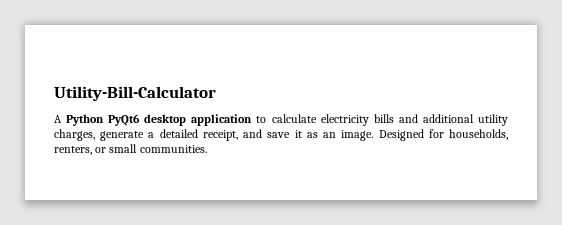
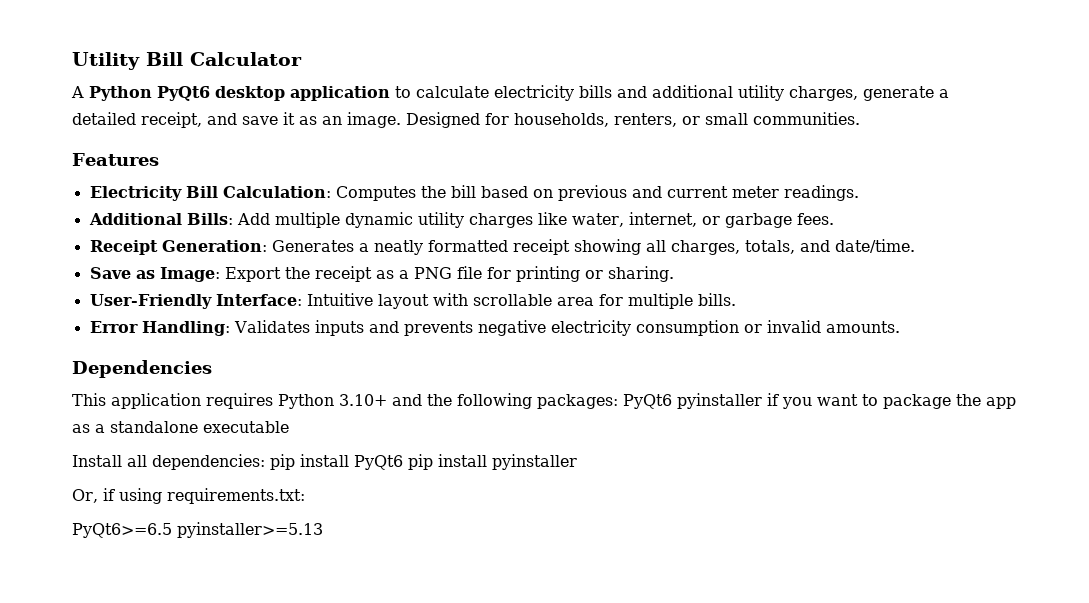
- Utility-Bill-Calculator
+ Utility Bill Calculator
+ Features
+ Electricity Bill Calculation: Computes the bill based on previous and current meter readings.
+ Additional Bills: Add multiple dynamic utility charges like water, internet, or garbage fees.
+ Receipt Generation: Generates a neatly formatted receipt showing all charges, totals, and date/time.
+ Save as Image: Export the receipt as a PNG file for printing or sharing.
+ User-Friendly Interface: Intuitive layout with scrollable area for multiple bills.
+ Error Handling: Validates inputs and prevents negative electricity consumption or invalid amounts.
+ Dependencies
+ This application requires Python 3.10+ and the following packages: PyQt6 pyinstaller if you want to package the app as a standalone executable
+ Install all dependencies: pip install PyQt6 pip install pyinstaller
+ Or, if using requirements.txt:
+ PyQt6>=6.5 pyinstaller>=5.13

